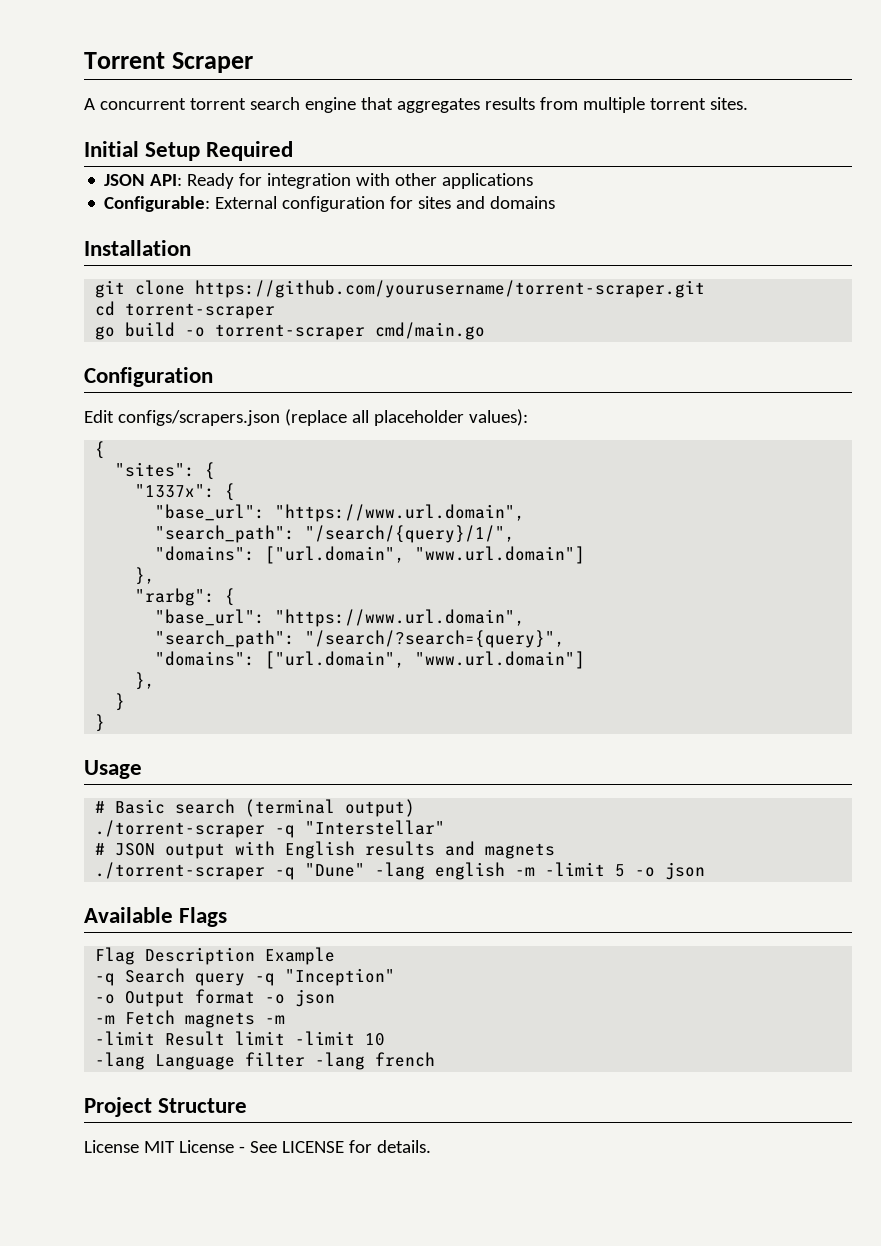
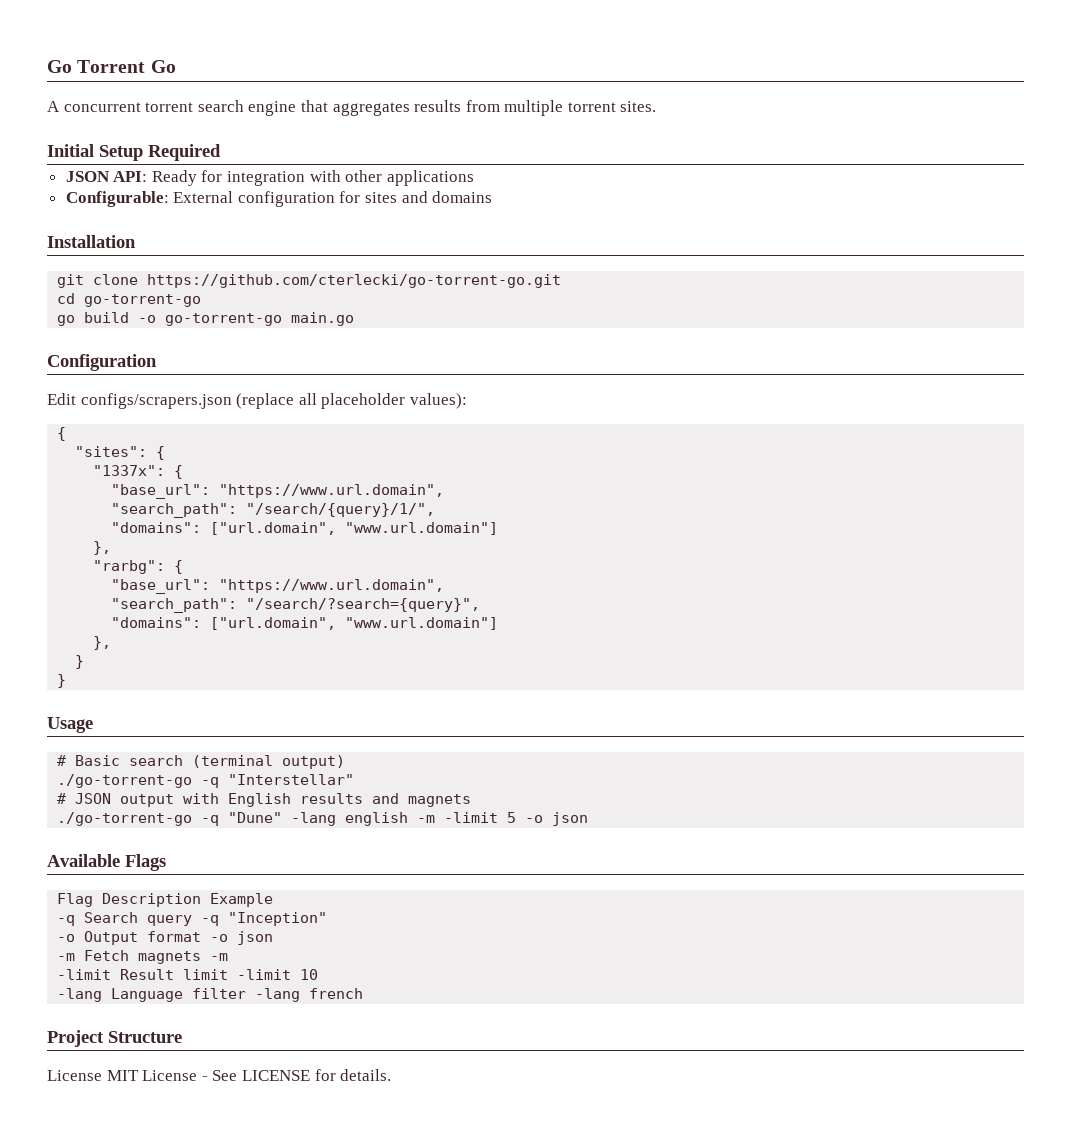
- Torrent Scraper
+ Go Torrent Go
- git clone https://github.com/yourusername/torrent-scraper.git
+ git clone https://github.com/cterlecki/go-torrent-go.git
- cd torrent-scraper
+ cd go-torrent-go
- go build -o torrent-scraper cmd/main.go
+ go build -o go-torrent-go main.go
- ./torrent-scraper -q "Interstellar"
+ ./go-torrent-go -q "Interstellar"
- ./torrent-scraper -q "Dune" -lang english -m -limit 5 -o json
+ ./go-torrent-go -q "Dune" -lang english -m -limit 5 -o json

